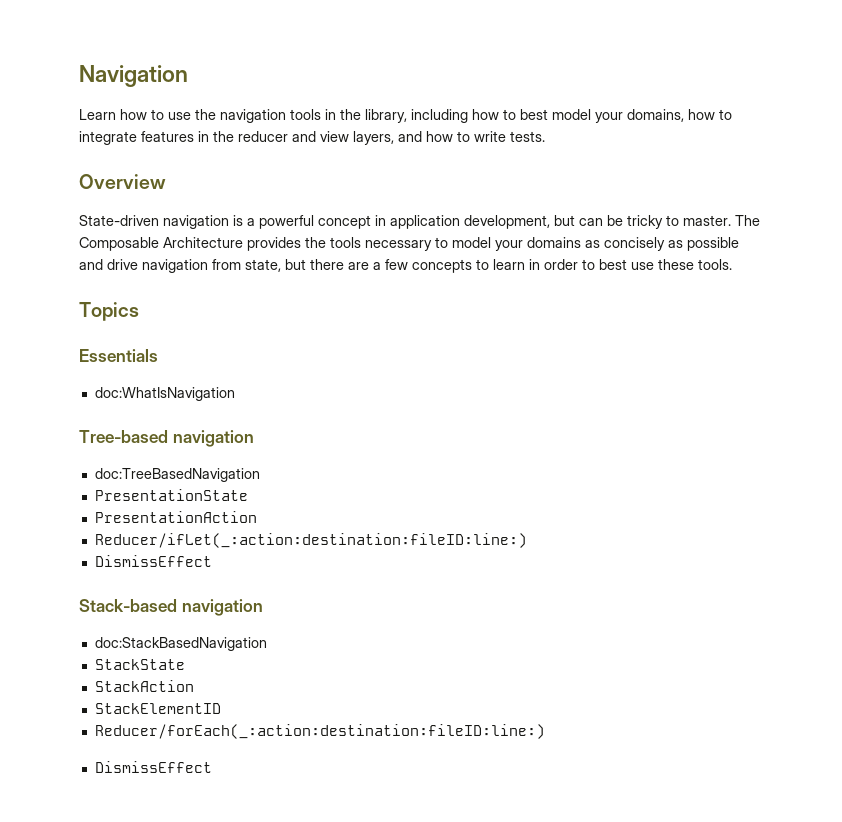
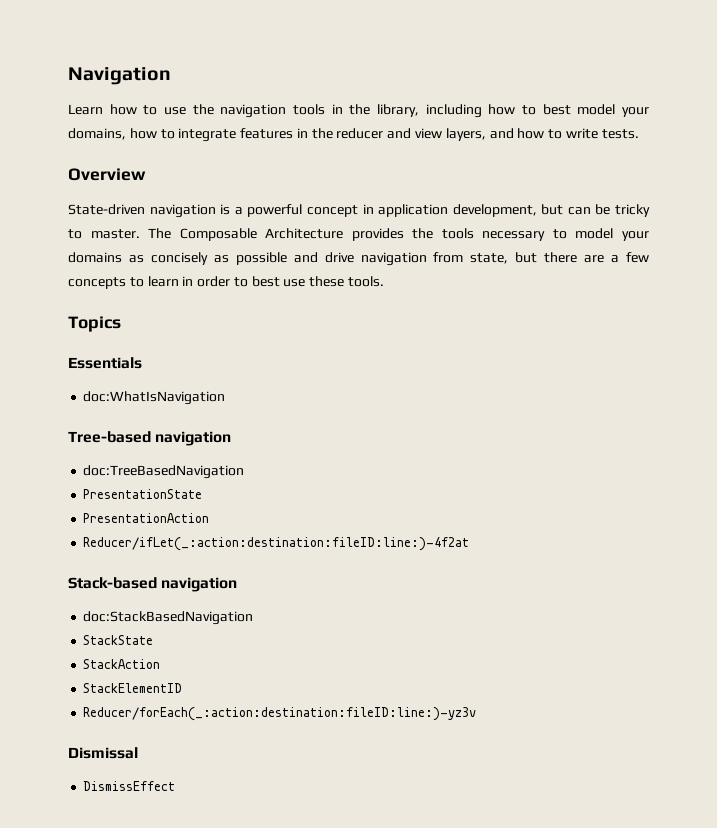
- Reducer/ifLet(_:action:destination:fileID:line:)
- DismissEffect
+ Reducer/ifLet(_:action:destination:fileID:line:)-4f2at
- Reducer/forEach(_:action:destination:fileID:line:)
+ Reducer/forEach(_:action:destination:fileID:line:)-yz3v
+ Dismissal

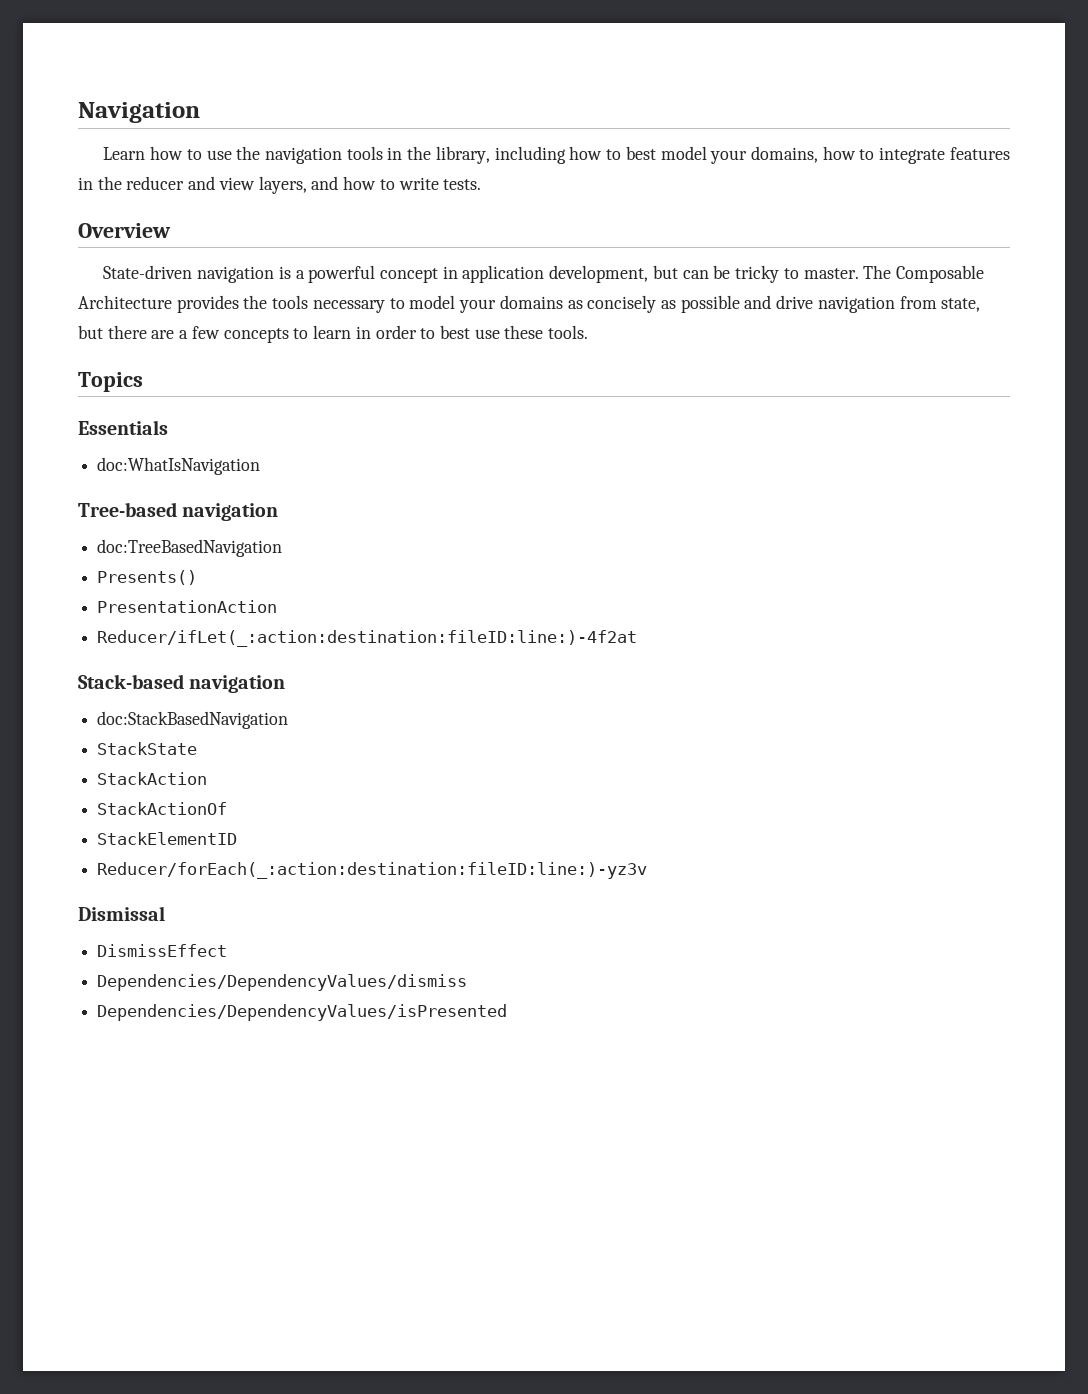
- PresentationState
+ Presents()
+ StackActionOf
+ Dependencies/DependencyValues/dismiss
+ Dependencies/DependencyValues/isPresented

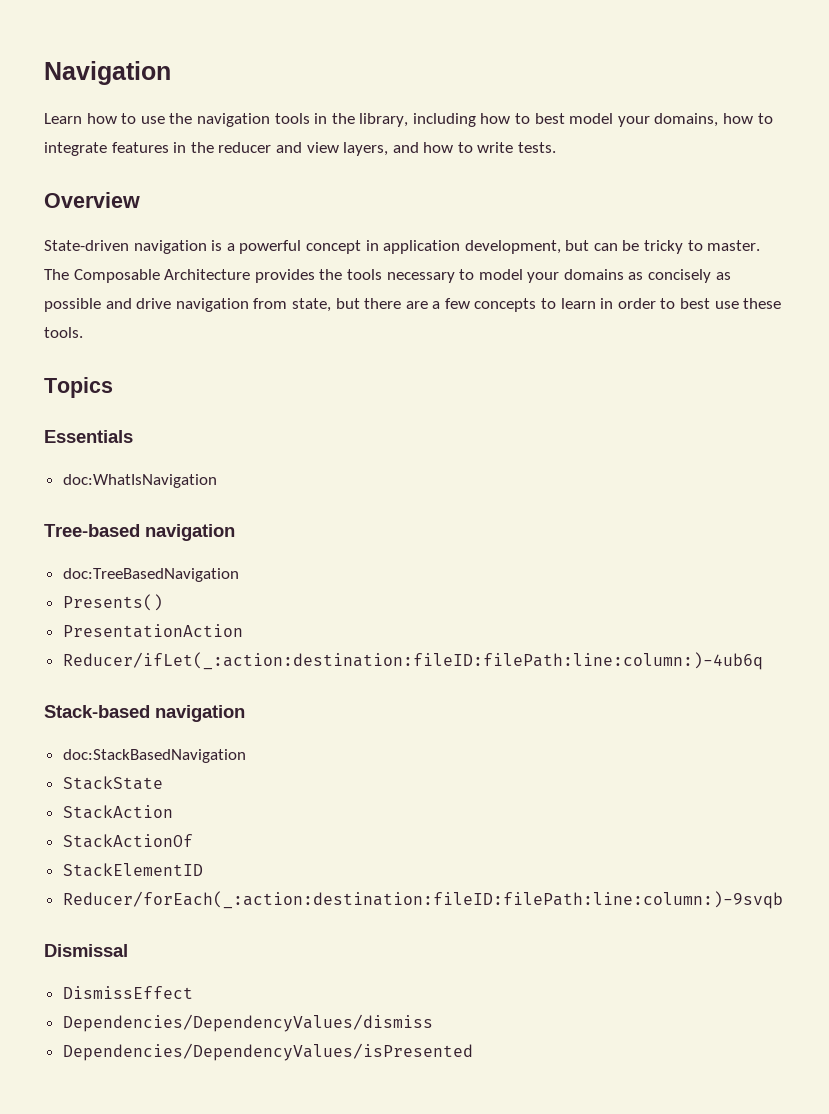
- Reducer/ifLet(_:action:destination:fileID:line:)-4f2at
+ Reducer/ifLet(_:action:destination:fileID:filePath:line:column:)-4ub6q
- Reducer/forEach(_:action:destination:fileID:line:)-yz3v
+ Reducer/forEach(_:action:destination:fileID:filePath:line:column:)-9svqb

